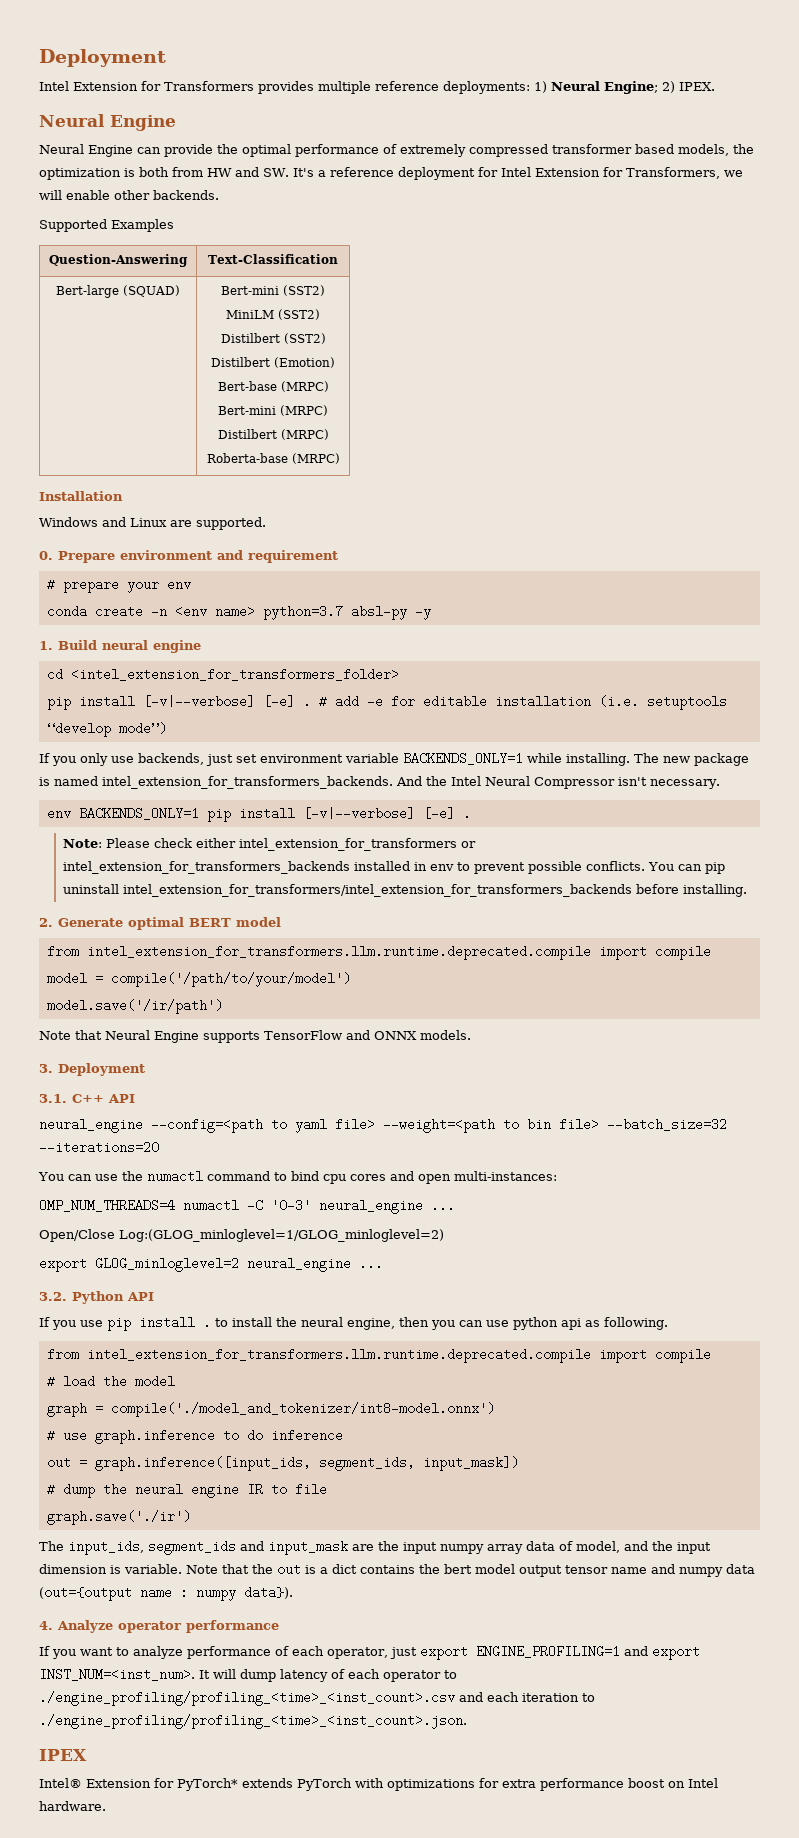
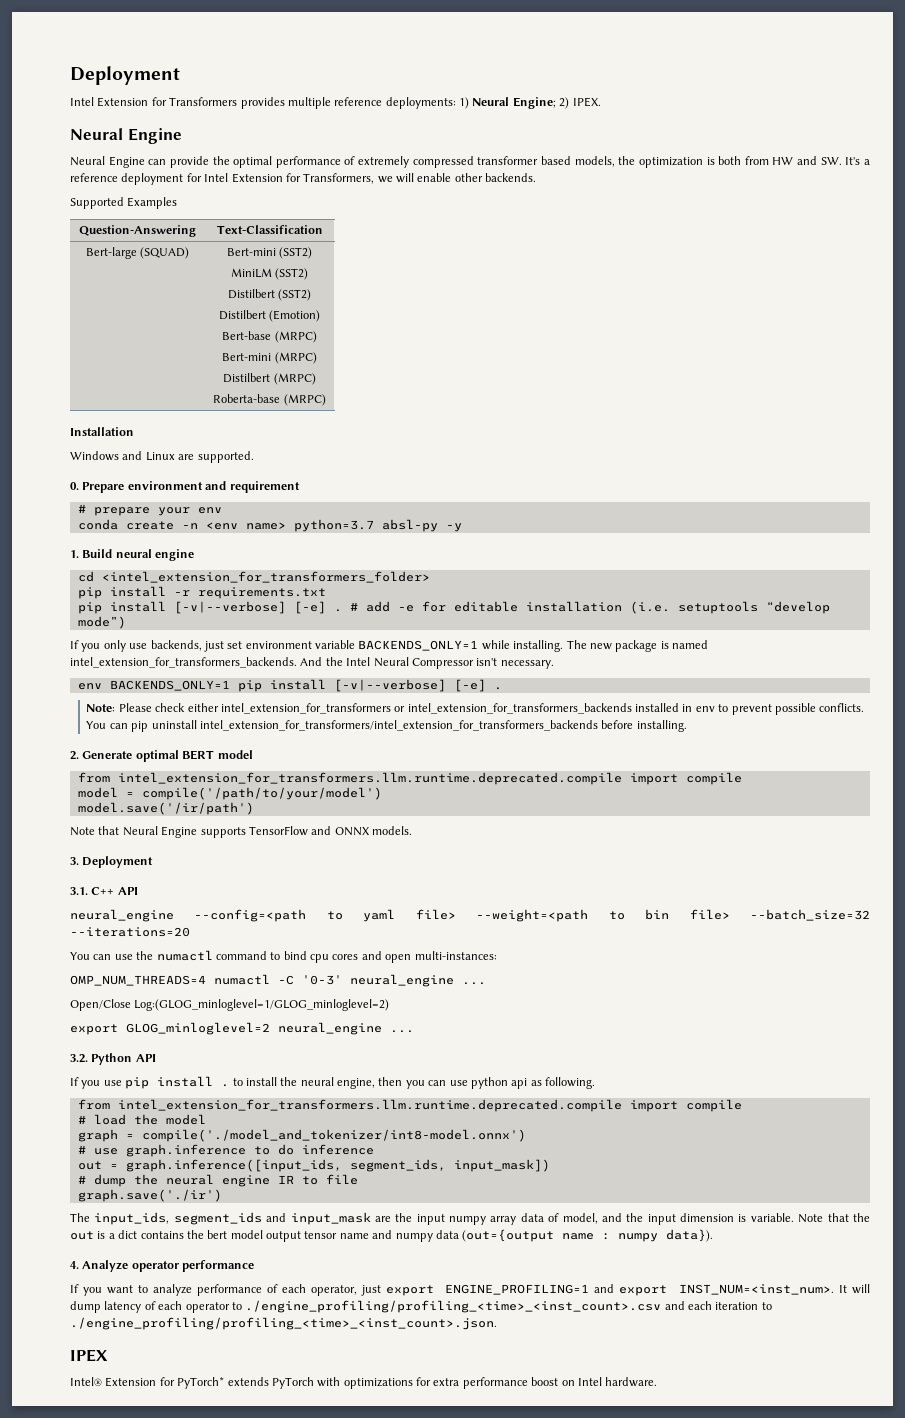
+ pip install -r requirements.txt

